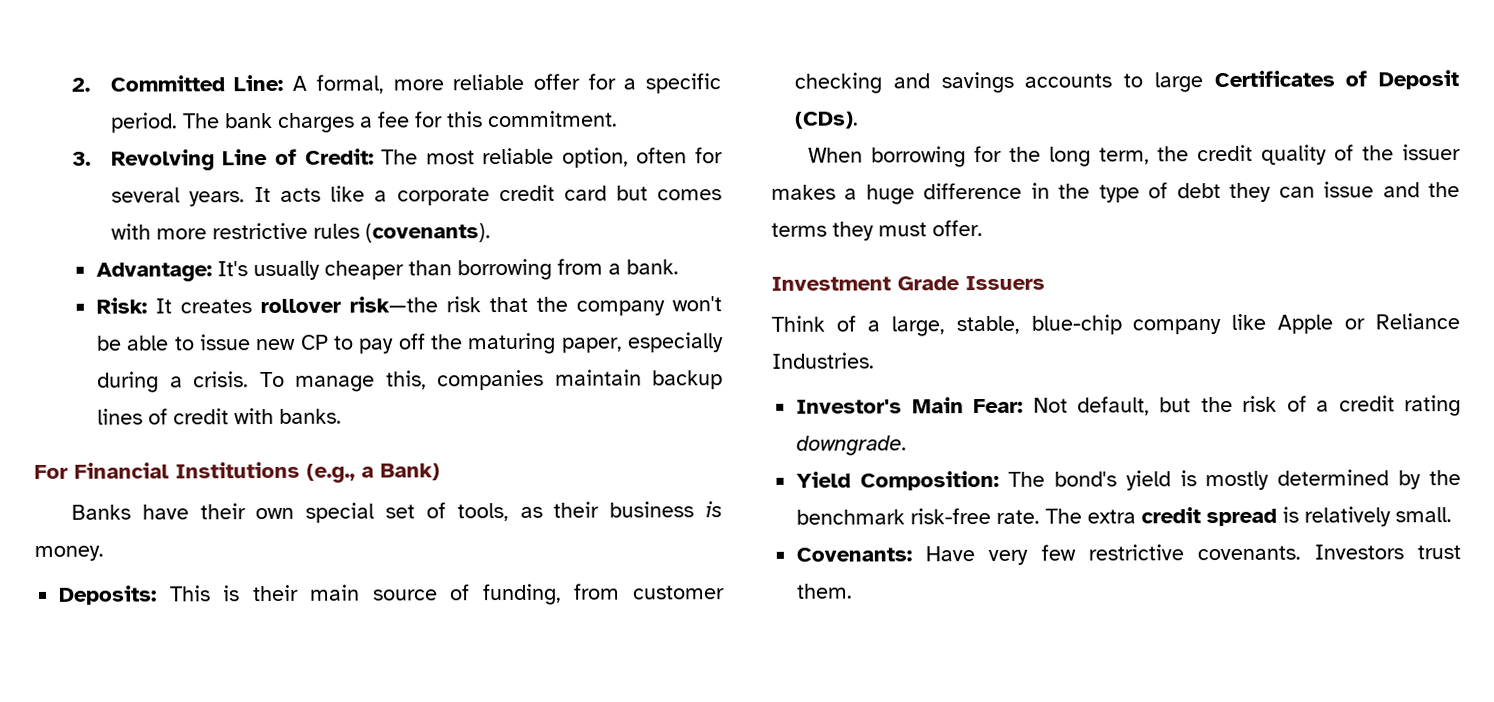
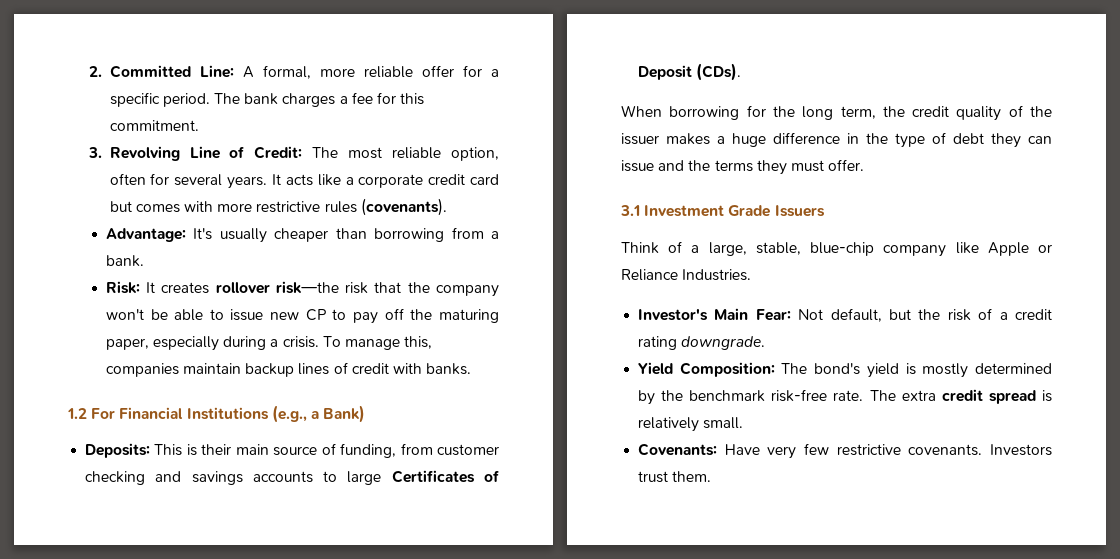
- For Financial Institutions (e.g., a Bank)
+ 1.2 For Financial Institutions (e.g., a Bank)
- Banks have their own special set of tools, as their business is money.
- Investment Grade Issuers
+ 3.1 Investment Grade Issuers

